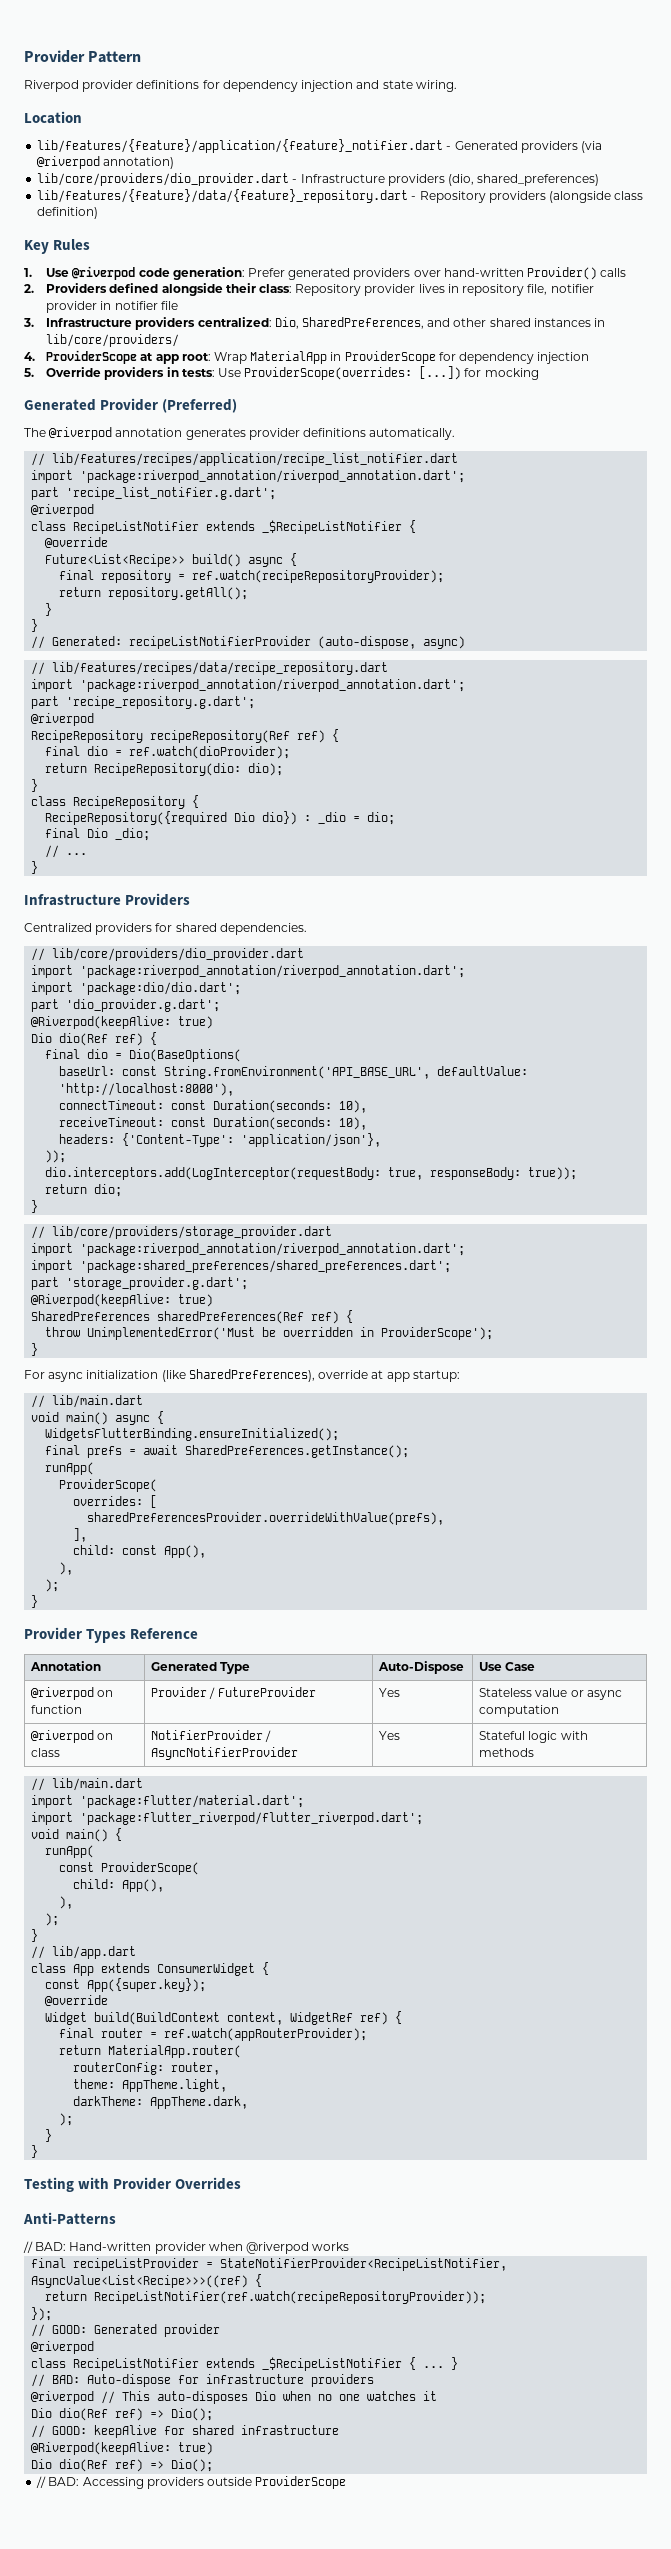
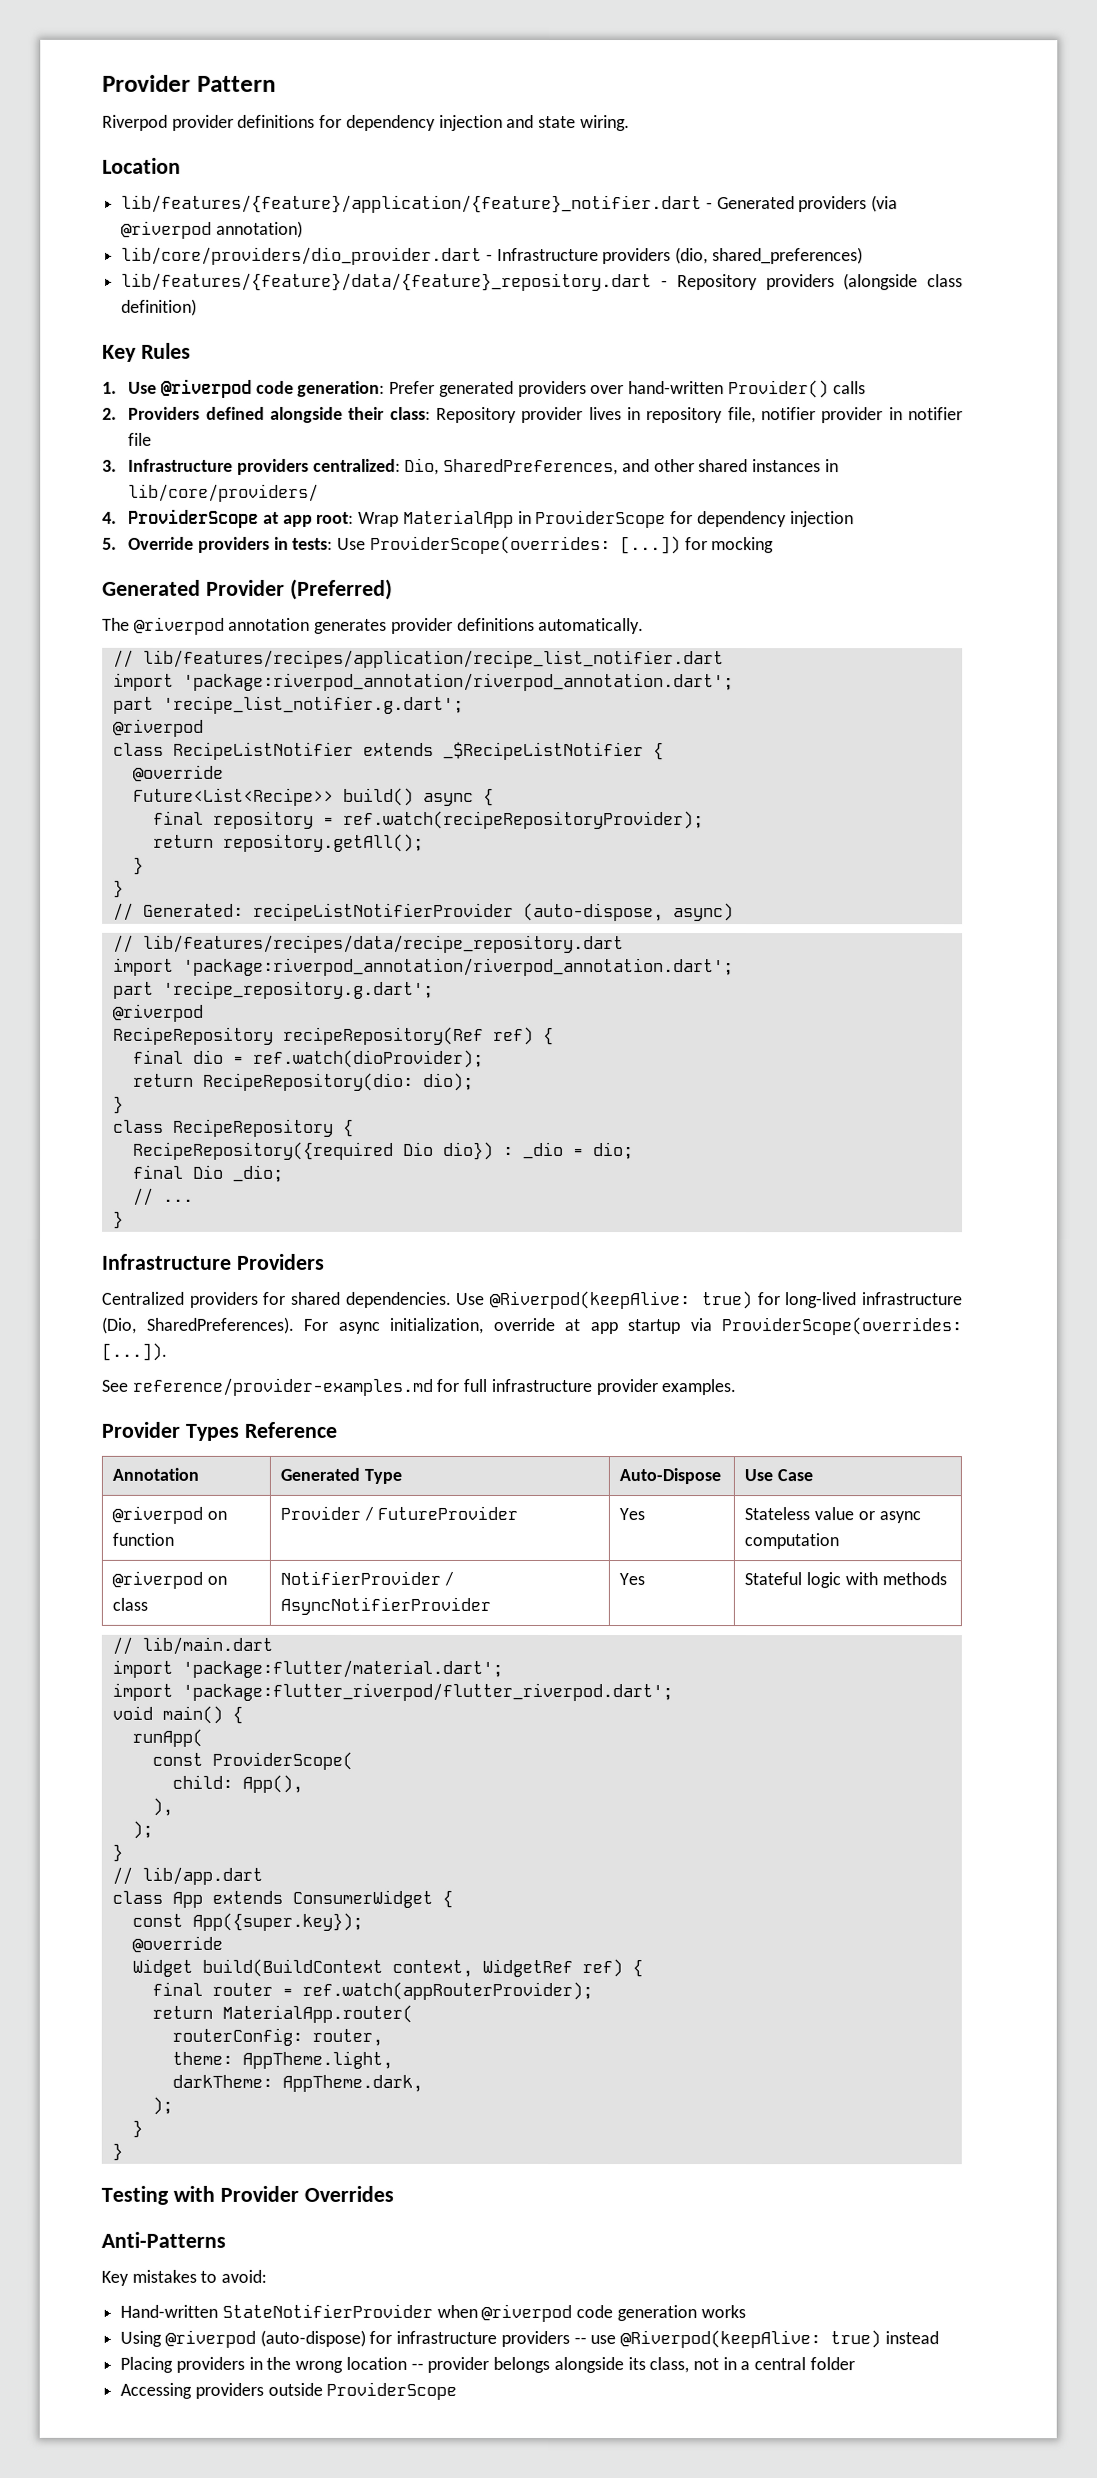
- Centralized providers for shared dependencies.
- // lib/core/providers/dio_provider.dart
- import 'package:riverpod_annotation/riverpod_annotation.dart';
- import 'package:dio/dio.dart';
- part 'dio_provider.g.dart';
- @Riverpod(keepAlive: true)
- Dio dio(Ref ref) {
- final dio = Dio(BaseOptions(
- baseUrl: const String.fromEnvironment('API_BASE_URL', defaultValue: 'http://localhost:8000'),
- connectTimeout: const Duration(seconds: 10),
- receiveTimeout: const Duration(seconds: 10),
- headers: {'Content-Type': 'application/json'},
- ));
- dio.interceptors.add(LogInterceptor(requestBody: true, responseBody: true));
- return dio;
- }
- // lib/core/providers/storage_provider.dart
- import 'package:riverpod_annotation/riverpod_annotation.dart';
- import 'package:shared_preferences/shared_preferences.dart';
- part 'storage_provider.g.dart';
- @Riverpod(keepAlive: true)
- SharedPreferences sharedPreferences(Ref ref) {
- throw UnimplementedError('Must be overridden in ProviderScope');
- }
- For async initialization (like SharedPreferences), override at app startup:
- // lib/main.dart
- void main() async {
- WidgetsFlutterBinding.ensureInitialized();
- final prefs = await SharedPreferences.getInstance();
- runApp(
- ProviderScope(
- overrides: [
- sharedPreferencesProvider.overrideWithValue(prefs),
- ],
- child: const App(),
- ),
- );
- }
+ Centralized providers for shared dependencies. Use @Riverpod(keepAlive: true) for long-lived infrastructure (Dio, SharedPreferences). For async initialization, override at app startup via ProviderScope(overrides: [...]).
+ See reference/provider-examples.md for full infrastructure provider examples.
- // BAD: Hand-written provider when @riverpod works
- final recipeListProvider = StateNotifierProvider<RecipeListNotifier, AsyncValue<List<Recipe>>>((ref) {
- return RecipeListNotifier(ref.watch(recipeRepositoryProvider));
- });
- // GOOD: Generated provider
- @riverpod
- class RecipeListNotifier extends _$RecipeListNotifier { ... }
- // BAD: Auto-dispose for infrastructure providers
- @riverpod // This auto-disposes Dio when no one watches it
- Dio dio(Ref ref) => Dio();
- // GOOD: keepAlive for shared infrastructure
- @Riverpod(keepAlive: true)
- Dio dio(Ref ref) => Dio();
- // BAD: Accessing providers outside ProviderScope
+ Key mistakes to avoid:
+ Hand-written StateNotifierProvider when @riverpod code generation works
+ Using @riverpod (auto-dispose) for infrastructure providers -- use @Riverpod(keepAlive: true) instead
+ Placing providers in the wrong location -- provider belongs alongside its class, not in a central folder
+ Accessing providers outside ProviderScope

